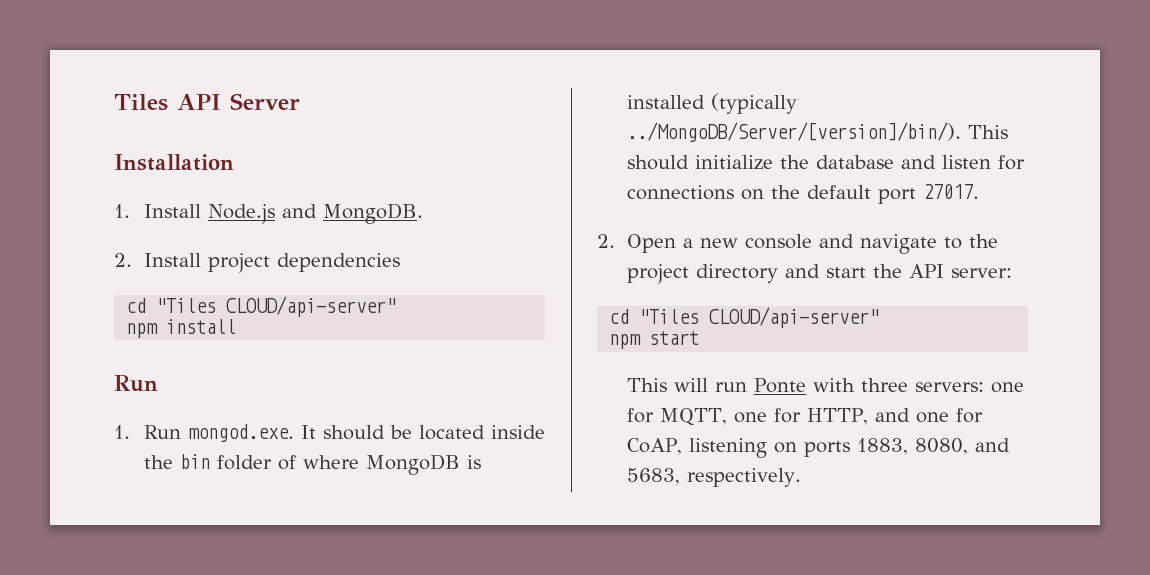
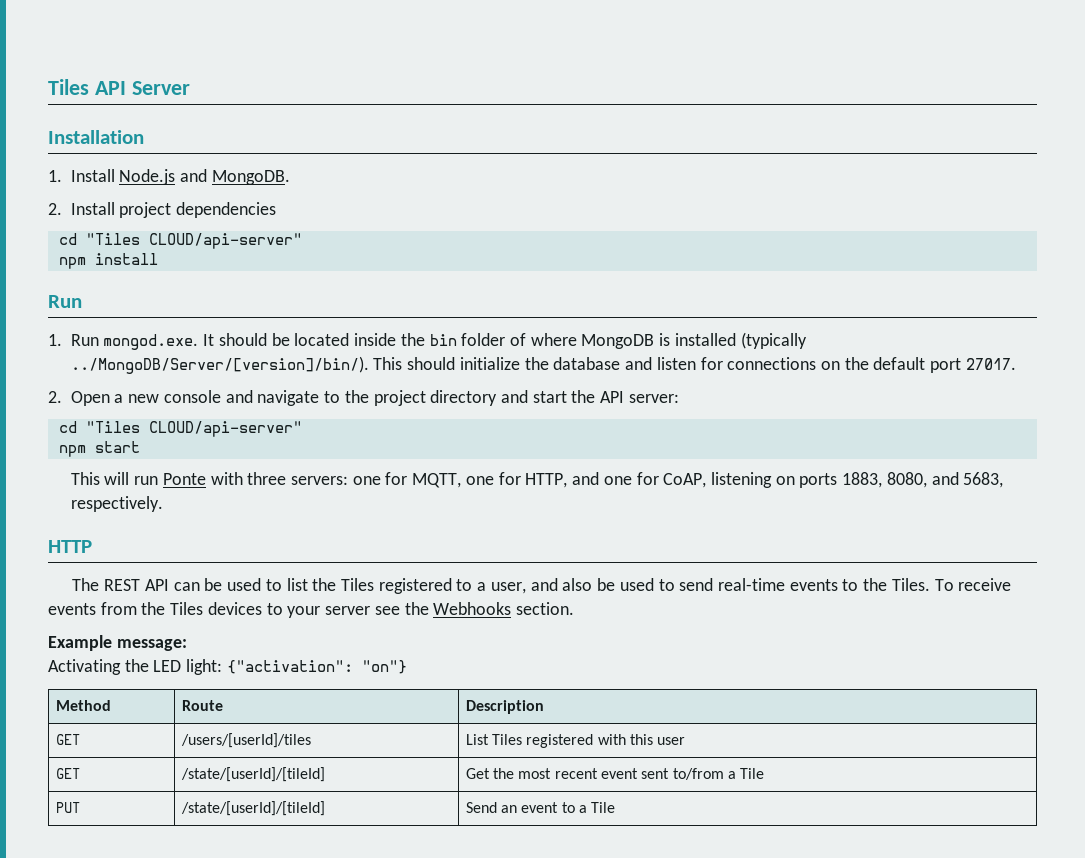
+ HTTP
+ The REST API can be used to list the Tiles registered to a user, and also be used to send real-time events to the Tiles. To receive events from the Tiles devices to your server see the Webhooks section.
+ Example message:
+ Activating the LED light: {"activation": "on"}
+ Method | Route | Description
+ GET | /users/[userId]/tiles | List Tiles registered with this user
+ GET | /state/[userId]/[tileId] | Get the most recent event sent to/from a Tile
+ PUT | /state/[userId]/[tileId] | Send an event to a Tile

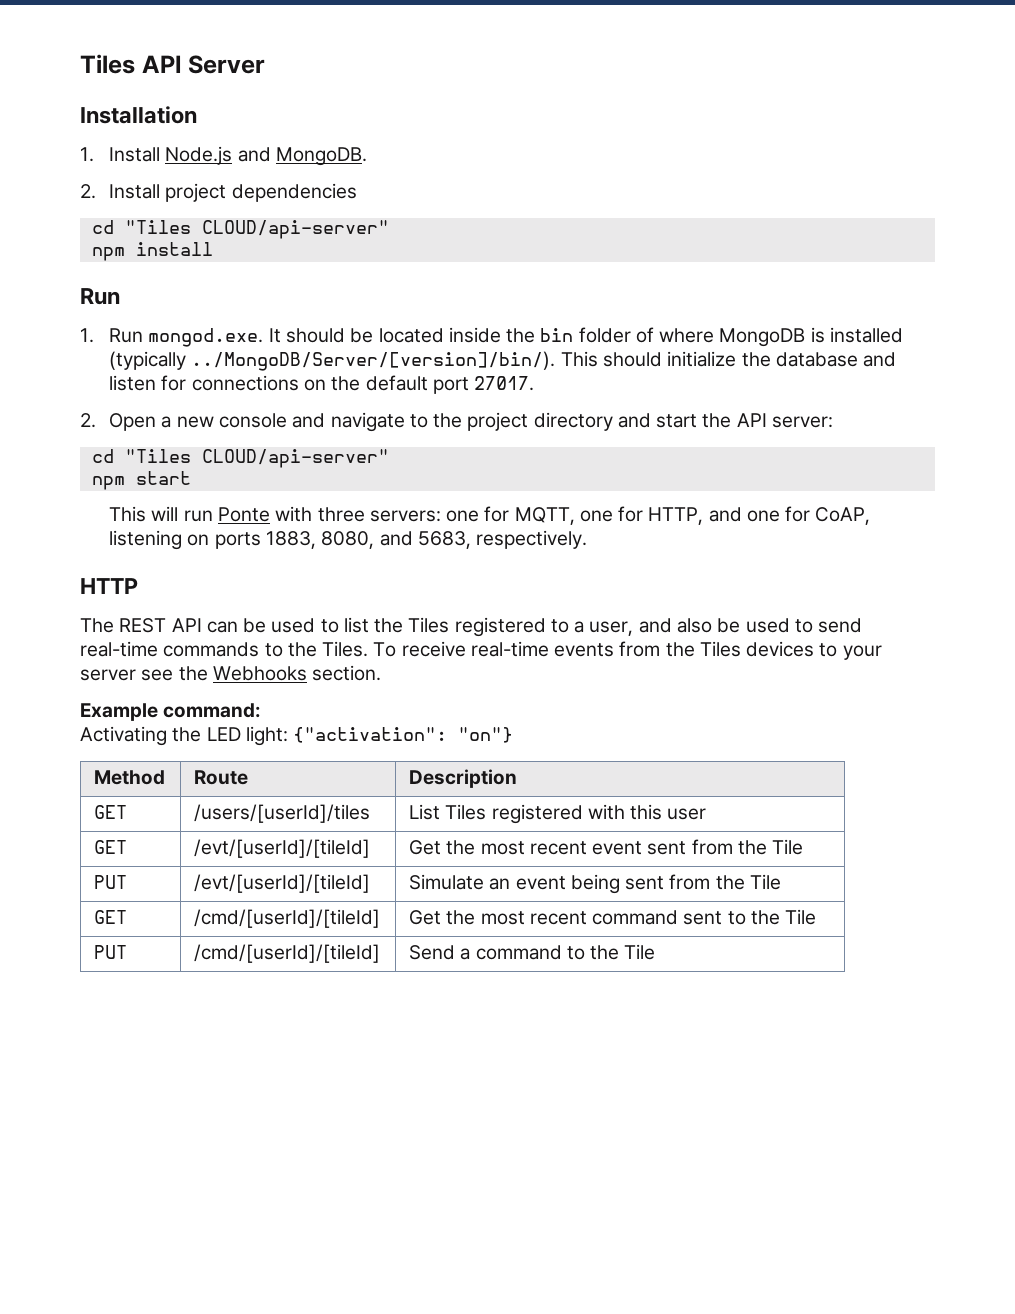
- The REST API can be used to list the Tiles registered to a user, and also be used to send real-time events to the Tiles.
+ The REST API can be used to list the Tiles registered to a user, and also be used to send real-time commands to the Tiles.
- To receive events from the Tiles devices to your server see the Webhooks section.
+ To receive real-time events from the Tiles devices to your server see the Webhooks section.
- Example message:
+ Example command:
- GET | /state/[userId]/[tileId] | Get the most recent event sent to/from a Tile
- PUT | /state/[userId]/[tileId] | Send an event to a Tile
+ GET | /evt/[userId]/[tileId] | Get the most recent event sent from the Tile
+ PUT | /evt/[userId]/[tileId] | Simulate an event being sent from the Tile
+ GET | /cmd/[userId]/[tileId] | Get the most recent command sent to the Tile
+ PUT | /cmd/[userId]/[tileId] | Send a command to the Tile

